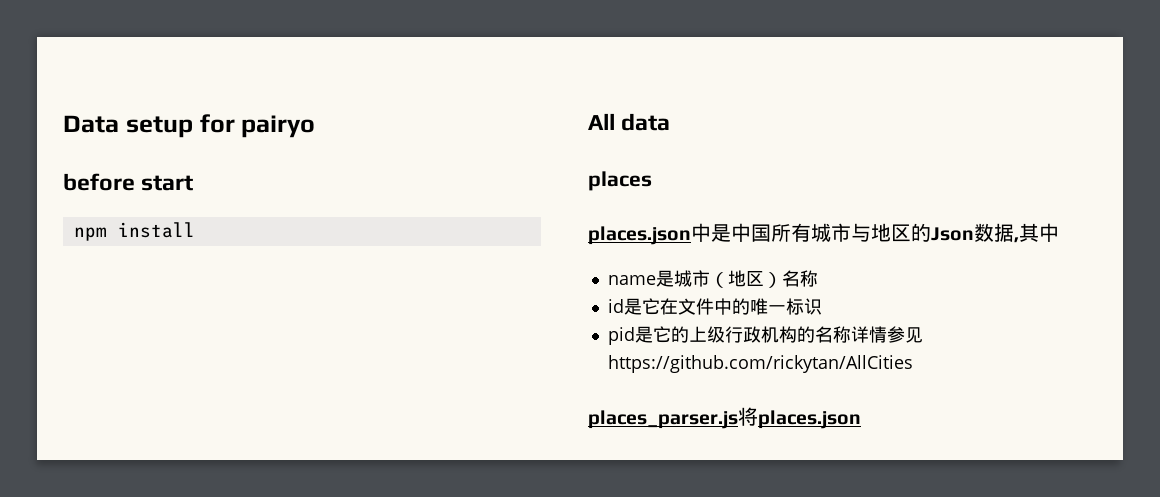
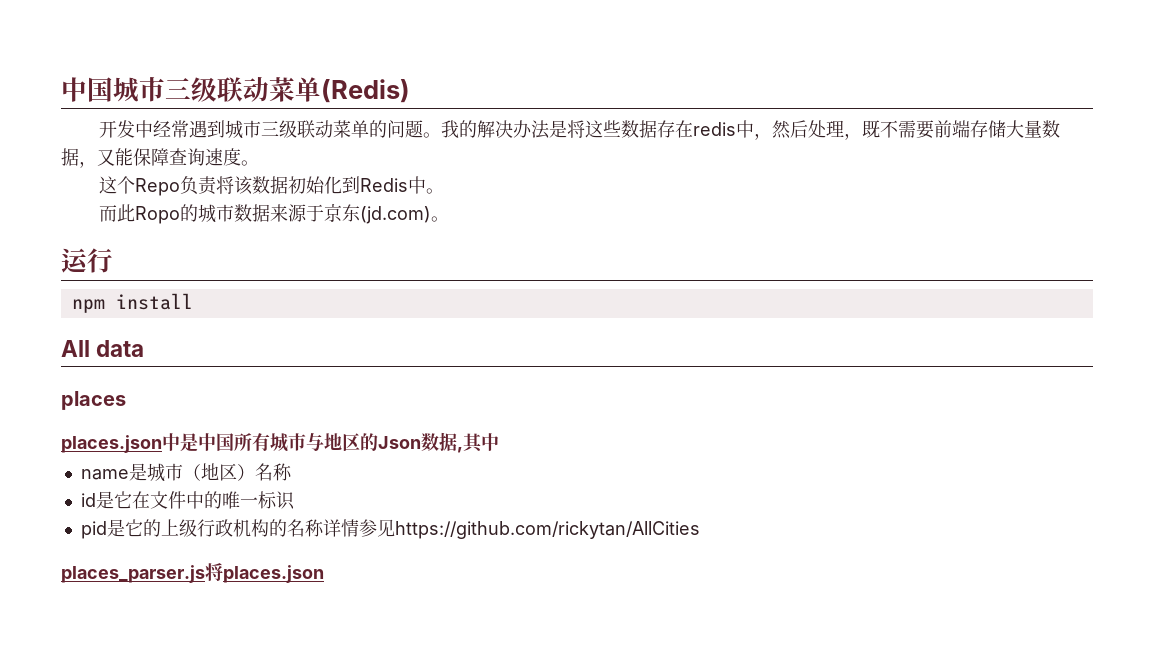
- Data setup for pairyo
- before start
+ 中国城市三级联动菜单(Redis)
+ 开发中经常遇到城市三级联动菜单的问题。我的解决办法是将这些数据存在redis中，然后处理，既不需要前端存储大量数据，又能保障查询速度。
+ 这个Repo负责将该数据初始化到Redis中。
+ 而此Ropo的城市数据来源于京东(jd.com)。
+ 运行

